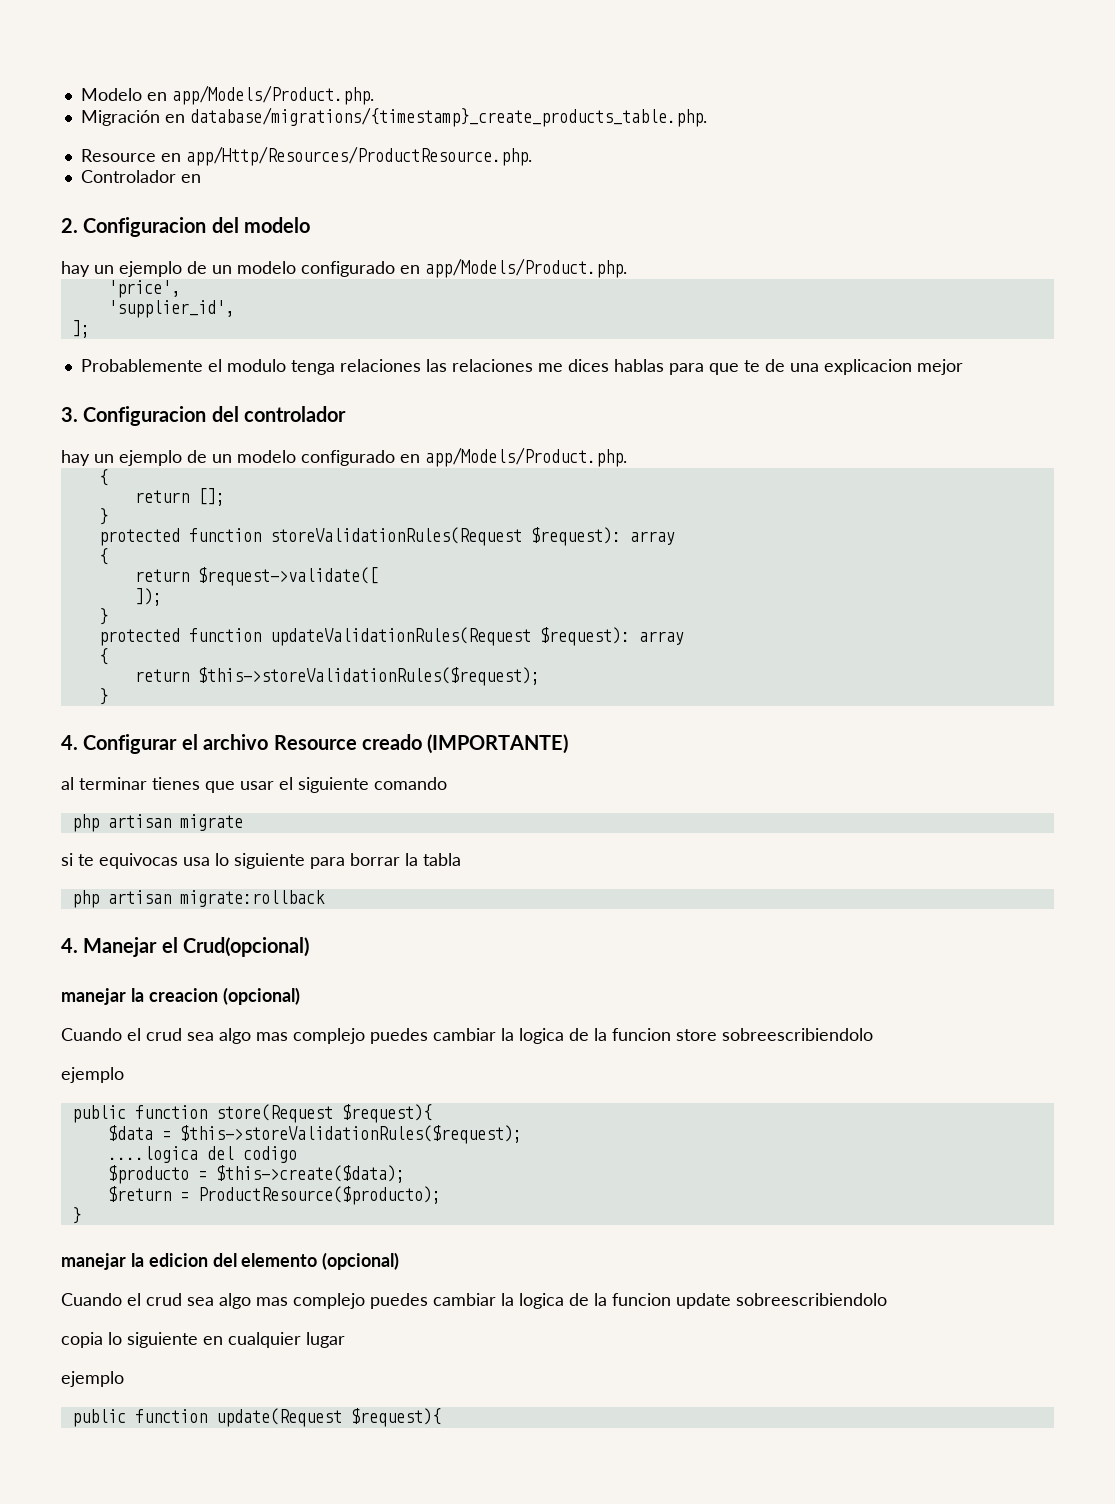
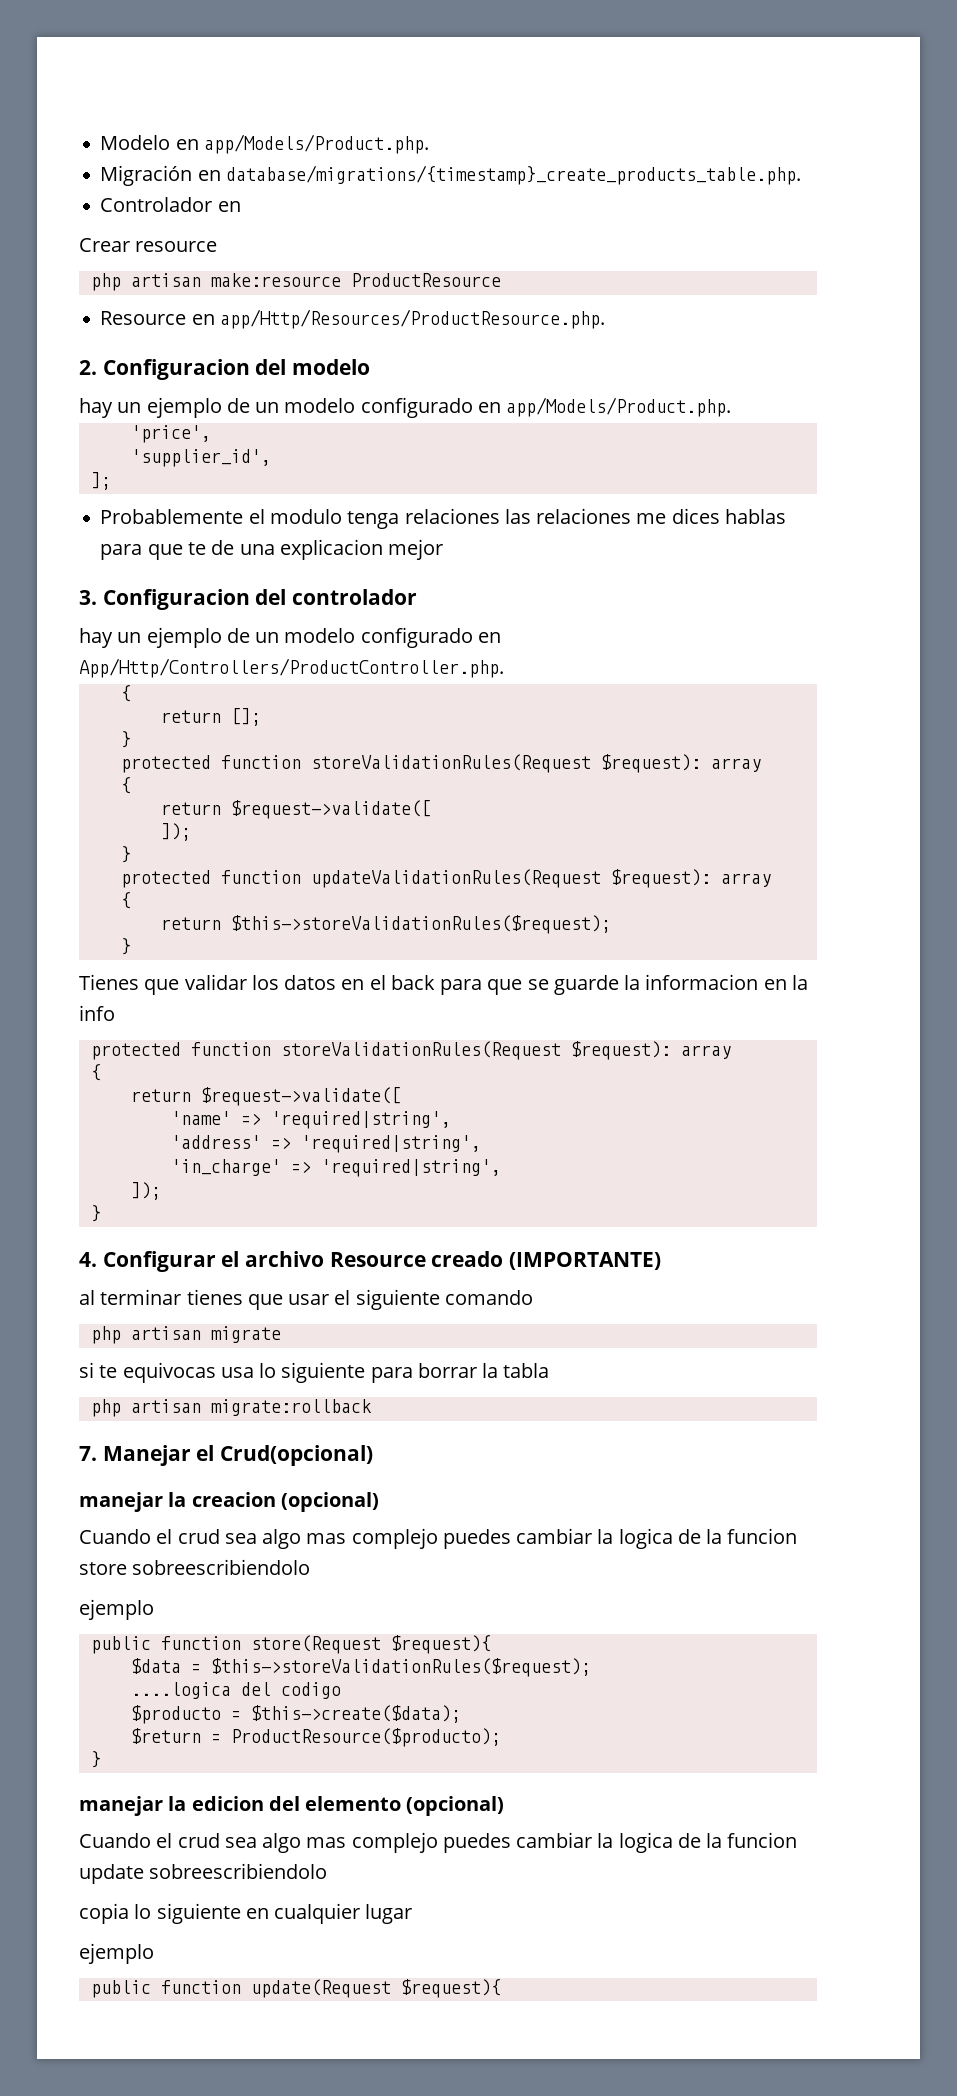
+ Controlador en
+ Crear resource
+ php artisan make:resource ProductResource
- Controlador en
  3. Configuracion del controlador
- hay un ejemplo de un modelo configurado en app/Models/Product.php.
+ hay un ejemplo de un modelo configurado en App/Http/Controllers/ProductController.php.
+ Tienes que validar los datos en el back para que se guarde la informacion en la info
+ protected function storeValidationRules(Request $request): array
+ {
+ return $request->validate([
+ 'name' => 'required|string',
+ 'address' => 'required|string',
+ 'in_charge' => 'required|string',
+ ]);
+ }
- 4. Manejar el Crud(opcional)
+ 7. Manejar el Crud(opcional)

